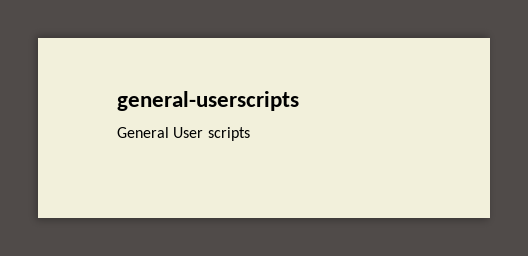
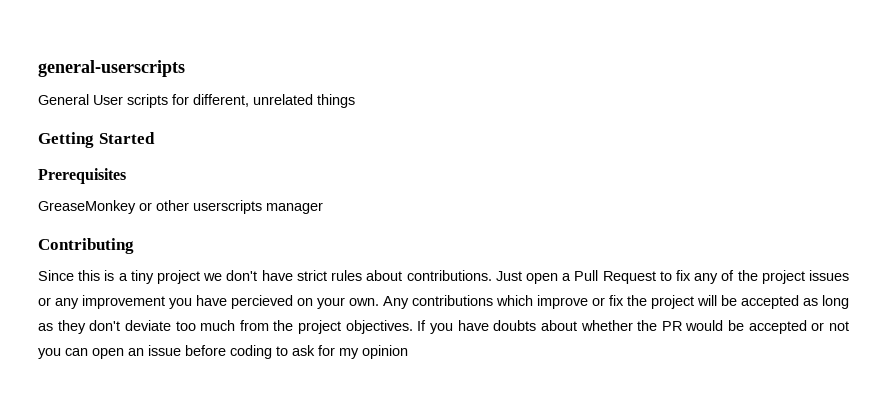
- General User scripts
+ General User scripts for different, unrelated things
+ Getting Started
+ Prerequisites
+ GreaseMonkey or other userscripts manager
+ Contributing
+ Since this is a tiny project we don't have strict rules about contributions. Just open a Pull Request to fix any of the project issues or any improvement you have percieved on your own. Any contributions which improve or fix the project will be accepted as long as they don't deviate too much from the project objectives. If you have doubts about whether the PR would be accepted or not you can open an issue before coding to ask for my opinion

